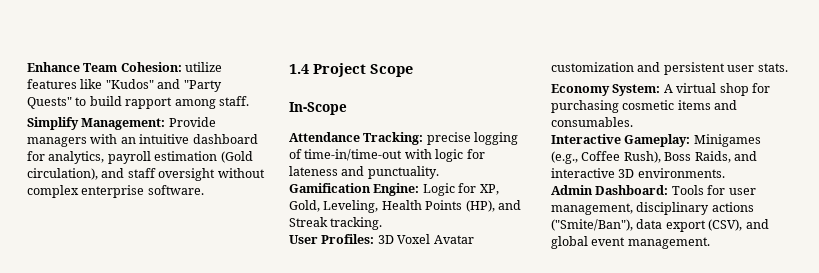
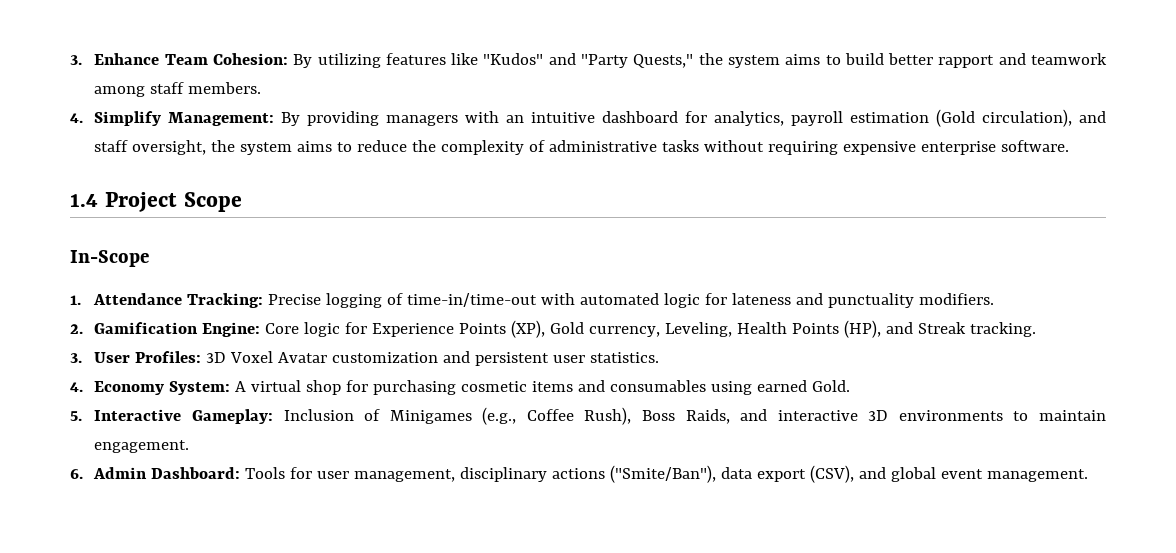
- Enhance Team Cohesion: utilize features like "Kudos" and "Party Quests" to build rapport among staff.
- Simplify Management: Provide managers with an intuitive dashboard for analytics, payroll estimation (Gold circulation), and staff oversight without complex enterprise software.
+ 3. Enhance Team Cohesion: By utilizing features like "Kudos" and "Party Quests," the system aims to build better rapport and teamwork among staff members.
+ 4. Simplify Management: By providing managers with an intuitive dashboard for analytics, payroll estimation (Gold circulation), and staff oversight, the system aims to reduce the complexity of administrative tasks without requiring expensive enterprise software.
- Attendance Tracking: precise logging of time-in/time-out with logic for lateness and punctuality.
- Gamification Engine: Logic for XP, Gold, Leveling, Health Points (HP), and Streak tracking.
+ 1. Attendance Tracking: Precise logging of time-in/time-out with automated logic for lateness and punctuality modifiers.
+ 2. Gamification Engine: Core logic for Experience Points (XP), Gold currency, Leveling, Health Points (HP), and Streak tracking.
- User Profiles: 3D Voxel Avatar customization and persistent user stats.
- Economy System: A virtual shop for purchasing cosmetic items and consumables.
- Interactive Gameplay: Minigames (e.g., Coffee Rush), Boss Raids, and interactive 3D environments.
- Admin Dashboard: Tools for user management, disciplinary actions ("Smite/Ban"), data export (CSV), and global event management.
+ 3. User Profiles: 3D Voxel Avatar customization and persistent user statistics.
+ 4. Economy System: A virtual shop for purchasing cosmetic items and consumables using earned Gold.
+ 5. Interactive Gameplay: Inclusion of Minigames (e.g., Coffee Rush), Boss Raids, and interactive 3D environments to maintain engagement.
+ 6. Admin Dashboard: Tools for user management, disciplinary actions ("Smite/Ban"), data export (CSV), and global event management.

